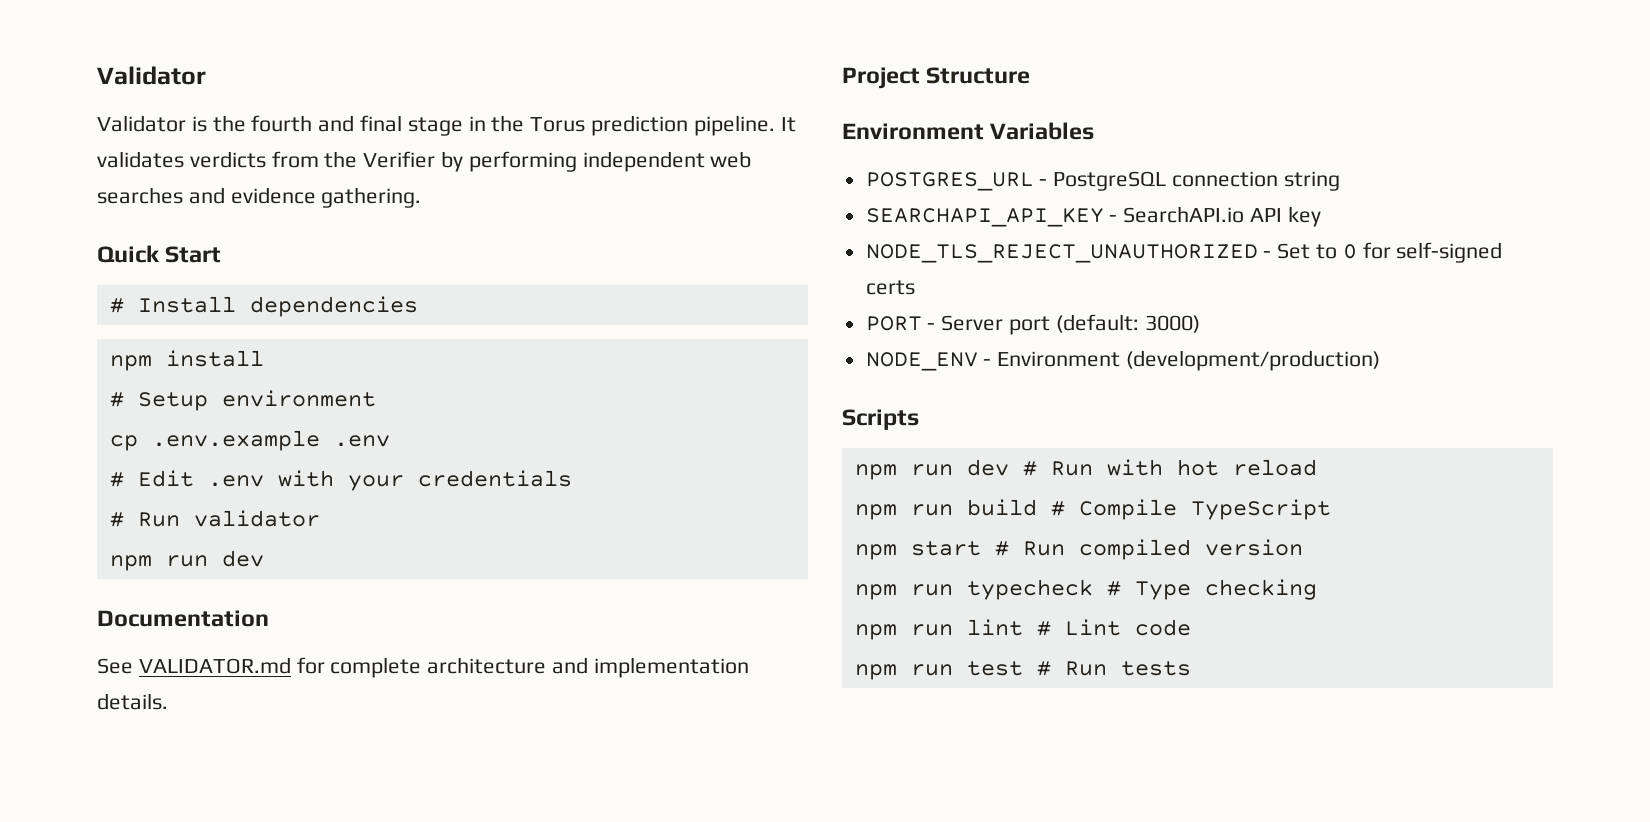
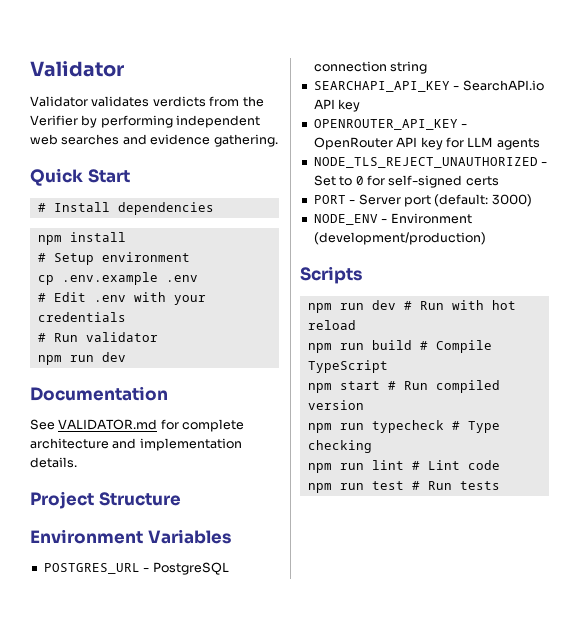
- Validator is the fourth and final stage in the Torus prediction pipeline. It validates verdicts from the Verifier by performing independent web searches and evidence gathering.
+ Validator validates verdicts from the Verifier by performing independent web searches and evidence gathering.
+ OPENROUTER_API_KEY - OpenRouter API key for LLM agents

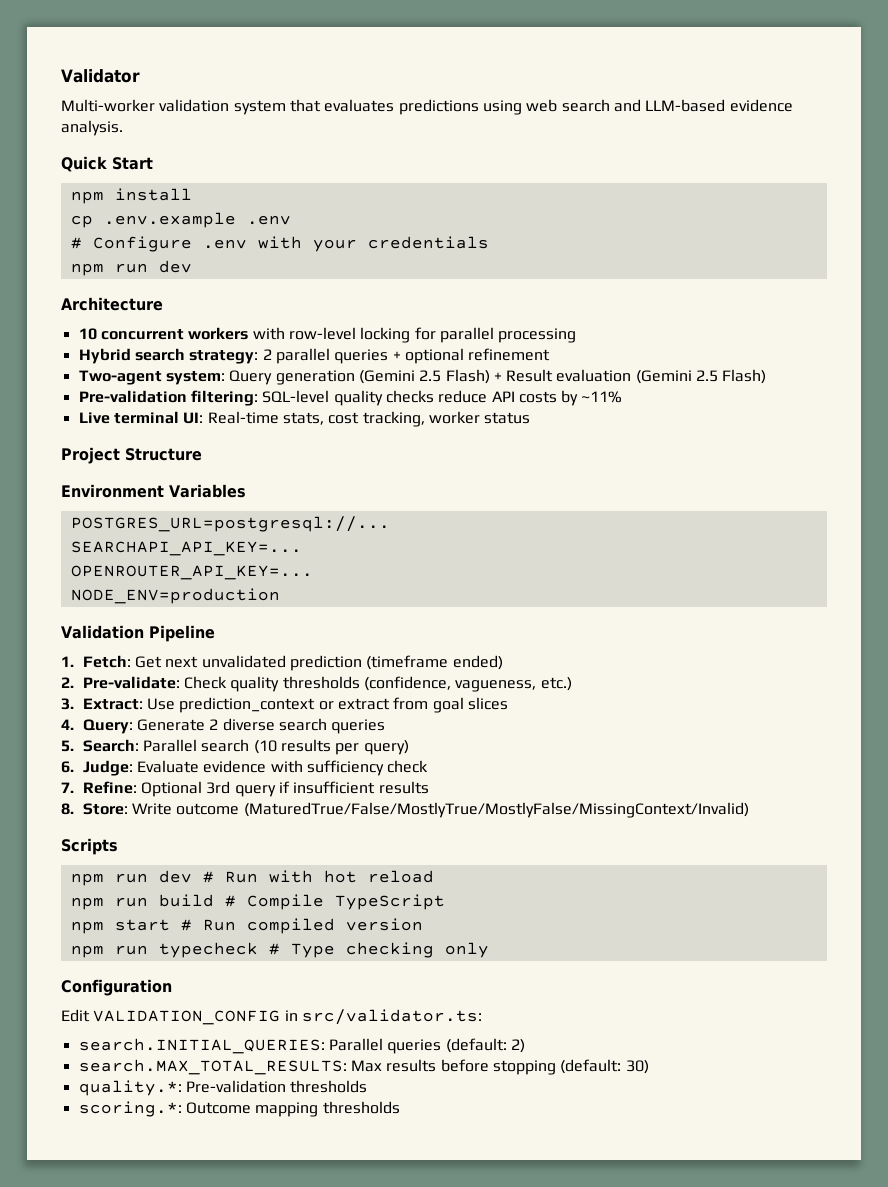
- Validator validates verdicts from the Verifier by performing independent web searches and evidence gathering.
+ Multi-worker validation system that evaluates predictions using web search and LLM-based evidence analysis.
- # Install dependencies
- # Setup environment
- # Edit .env with your credentials
+ # Configure .env with your credentials
- # Run validator
- Documentation
- See VALIDATOR.md for complete architecture and implementation details.
+ Architecture
+ 10 concurrent workers with row-level locking for parallel processing
+ Hybrid search strategy: 2 parallel queries + optional refinement
+ Two-agent system: Query generation (Gemini 2.5 Flash) + Result evaluation (Gemini 2.5 Flash)
+ Pre-validation filtering: SQL-level quality checks reduce API costs by ~11%
+ Live terminal UI: Real-time stats, cost tracking, worker status
  Project Structure
  Environment Variables
- POSTGRES_URL - PostgreSQL connection string
- SEARCHAPI_API_KEY - SearchAPI.io API key
- OPENROUTER_API_KEY - OpenRouter API key for LLM agents
- NODE_TLS_REJECT_UNAUTHORIZED - Set to 0 for self-signed certs
- PORT - Server port (default: 3000)
- NODE_ENV - Environment (development/production)
+ POSTGRES_URL=postgresql://...
+ SEARCHAPI_API_KEY=...
+ OPENROUTER_API_KEY=...
+ NODE_ENV=production
+ Validation Pipeline
+ 1. Fetch: Get next unvalidated prediction (timeframe ended)
+ 2. Pre-validate: Check quality thresholds (confidence, vagueness, etc.)
+ 3. Extract: Use prediction_context or extract from goal slices
+ 4. Query: Generate 2 diverse search queries
+ 5. Search: Parallel search (10 results per query)
+ 6. Judge: Evaluate evidence with sufficiency check
+ 7. Refine: Optional 3rd query if insufficient results
+ 8. Store: Write outcome (MaturedTrue/False/MostlyTrue/MostlyFalse/MissingContext/Invalid)
- npm run typecheck # Type checking
- npm run lint # Lint code
- npm run test # Run tests
+ npm run typecheck # Type checking only
+ Configuration
+ Edit VALIDATION_CONFIG in src/validator.ts:
+ search.INITIAL_QUERIES: Parallel queries (default: 2)
+ search.MAX_TOTAL_RESULTS: Max results before stopping (default: 30)
+ quality.*: Pre-validation thresholds
+ scoring.*: Outcome mapping thresholds

